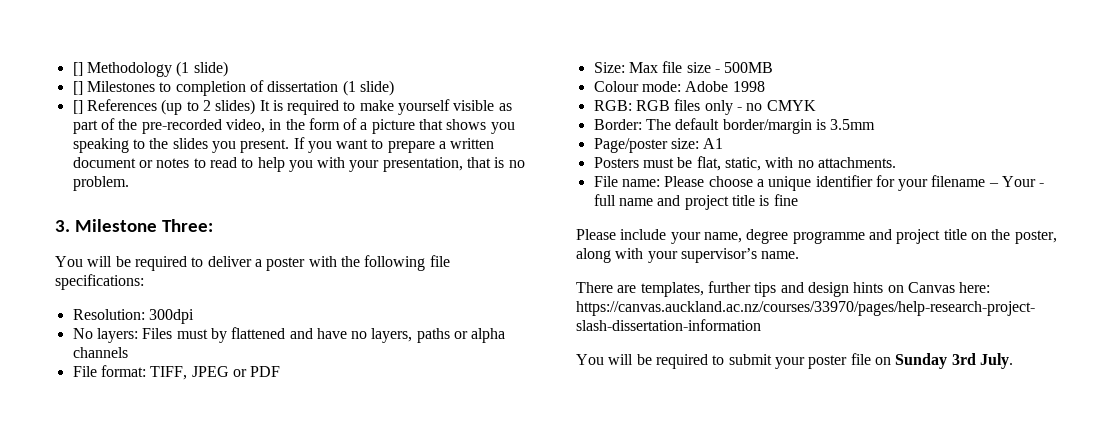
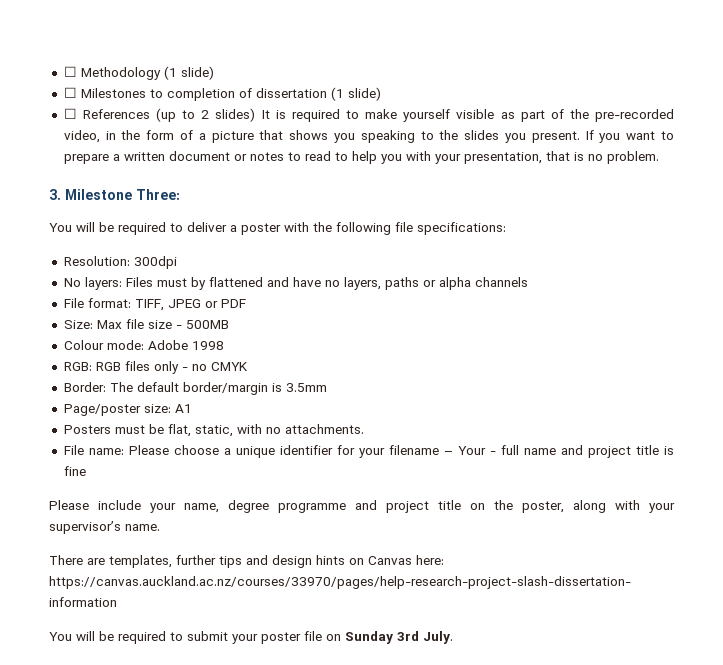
- [] Methodology (1 slide)
+ ☐ Methodology (1 slide)
- [] Milestones to completion of dissertation (1 slide)
+ ☐ Milestones to completion of dissertation (1 slide)
- [] References (up to 2 slides) It is required to make yourself visible as part of the pre-recorded video, in the form of a picture that shows you speaking to the slides you present.
+ ☐ References (up to 2 slides) It is required to make yourself visible as part of the pre-recorded video, in the form of a picture that shows you speaking to the slides you present.

